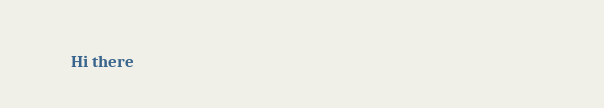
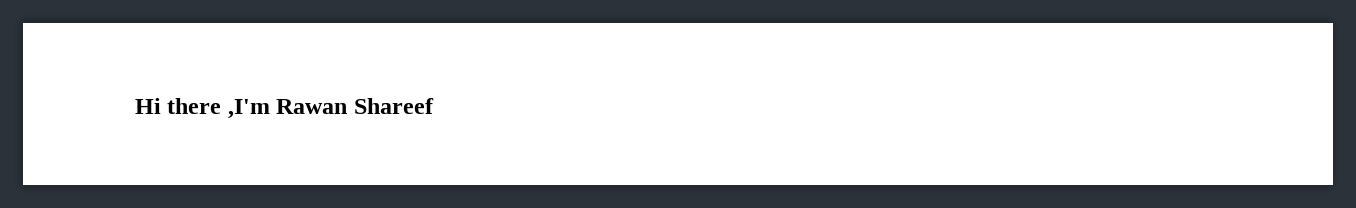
- Hi there
+ Hi there ,I'm Rawan Shareef

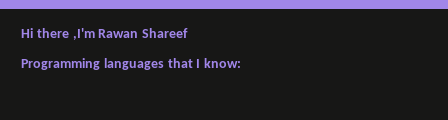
+ Programming languages that I know:

